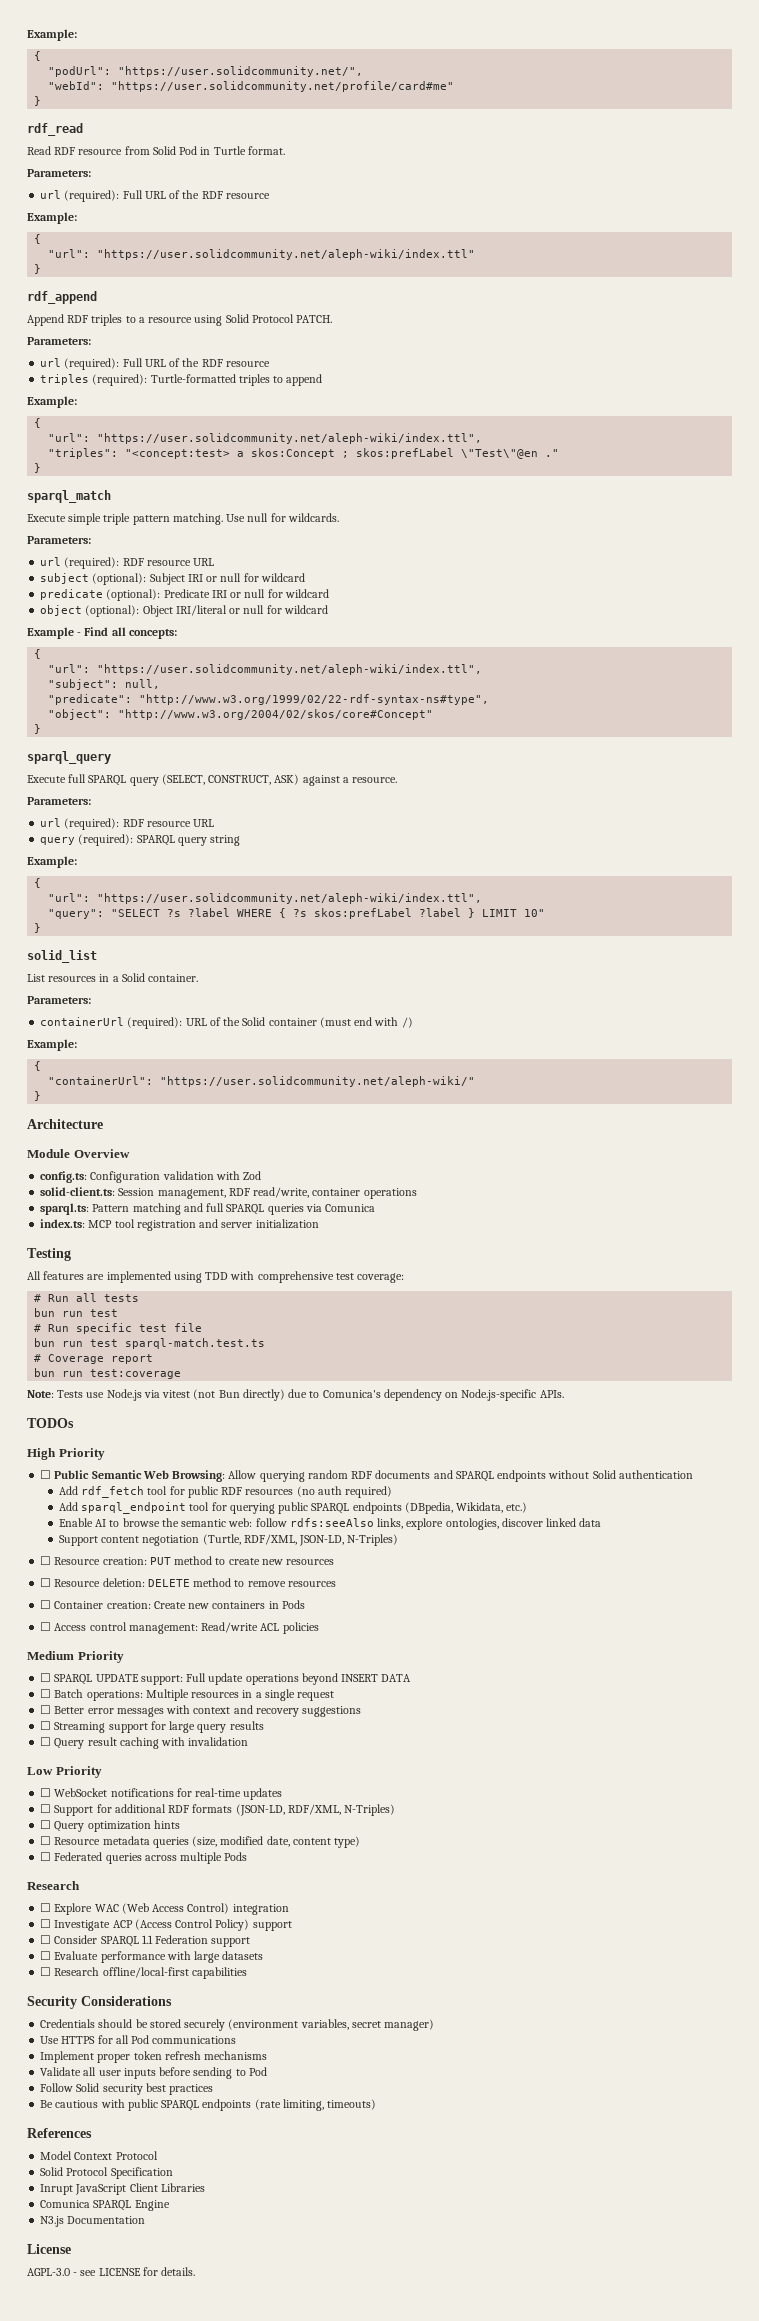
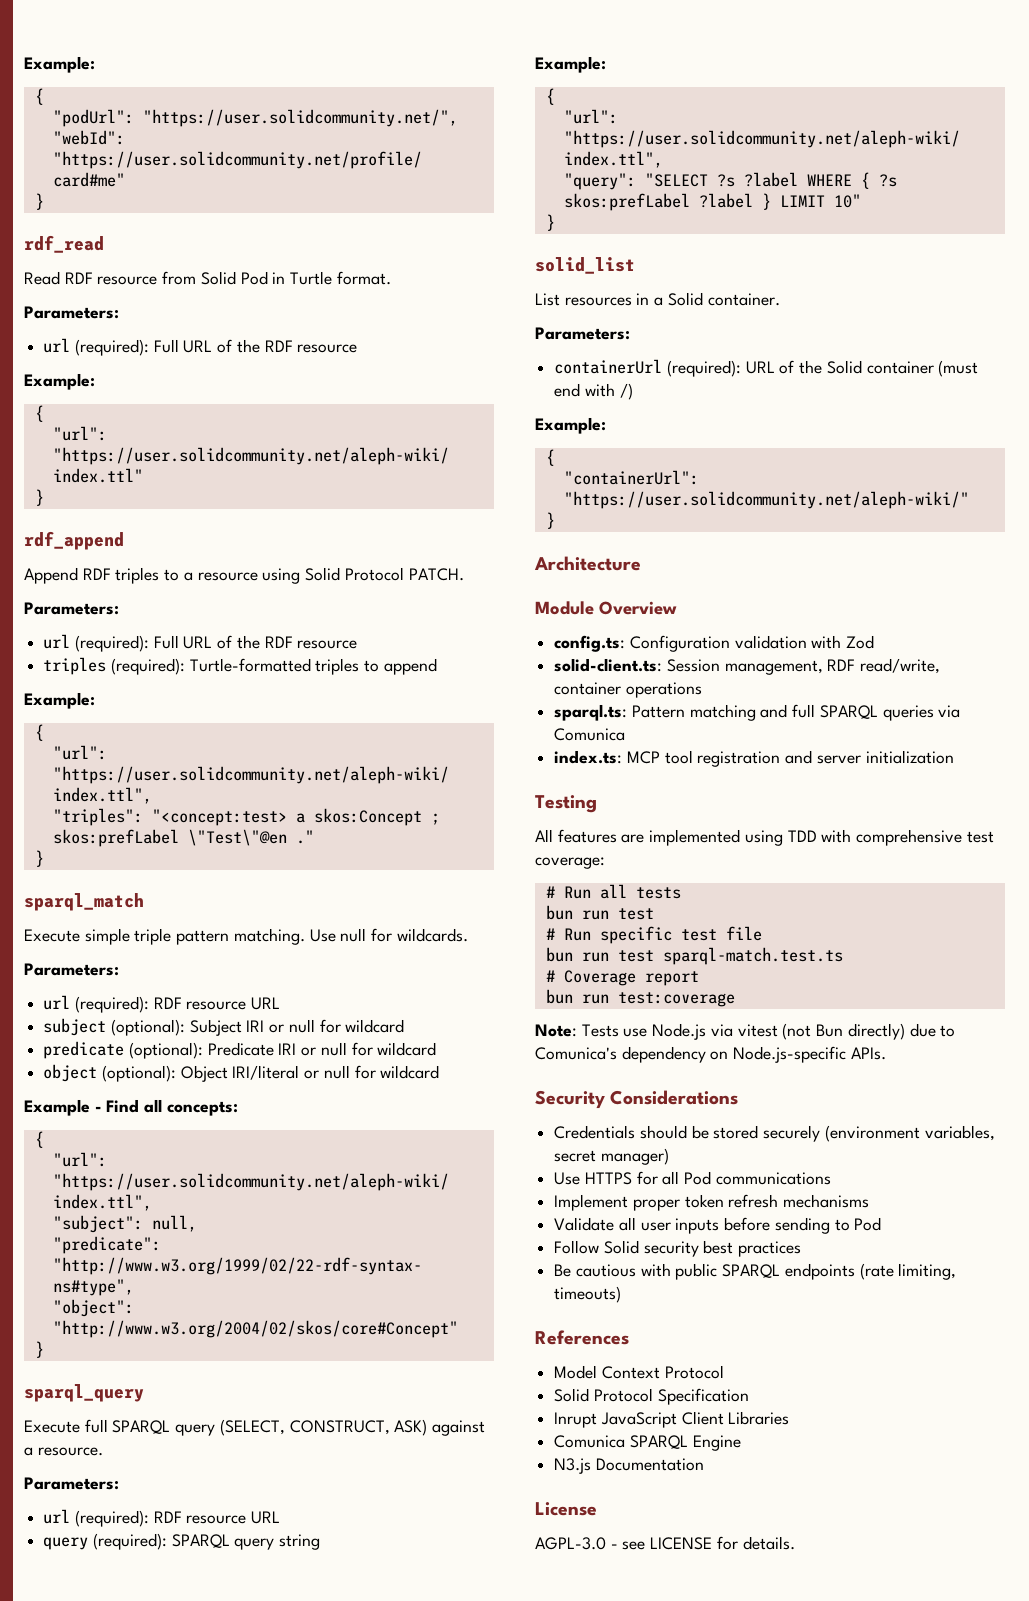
- TODOs
- High Priority
- ☐ Public Semantic Web Browsing: Allow querying random RDF documents and SPARQL endpoints without Solid authentication
- Add rdf_fetch tool for public RDF resources (no auth required)
- Add sparql_endpoint tool for querying public SPARQL endpoints (DBpedia, Wikidata, etc.)
- Enable AI to browse the semantic web: follow rdfs:seeAlso links, explore ontologies, discover linked data
- Support content negotiation (Turtle, RDF/XML, JSON-LD, N-Triples)
- ☐ Resource creation: PUT method to create new resources
- ☐ Resource deletion: DELETE method to remove resources
- ☐ Container creation: Create new containers in Pods
- ☐ Access control management: Read/write ACL policies
- Medium Priority
- ☐ SPARQL UPDATE support: Full update operations beyond INSERT DATA
- ☐ Batch operations: Multiple resources in a single request
- ☐ Better error messages with context and recovery suggestions
- ☐ Streaming support for large query results
- ☐ Query result caching with invalidation
- Low Priority
- ☐ WebSocket notifications for real-time updates
- ☐ Support for additional RDF formats (JSON-LD, RDF/XML, N-Triples)
- ☐ Query optimization hints
- ☐ Resource metadata queries (size, modified date, content type)
- ☐ Federated queries across multiple Pods
- Research
- ☐ Explore WAC (Web Access Control) integration
- ☐ Investigate ACP (Access Control Policy) support
- ☐ Consider SPARQL 1.1 Federation support
- ☐ Evaluate performance with large datasets
- ☐ Research offline/local-first capabilities

